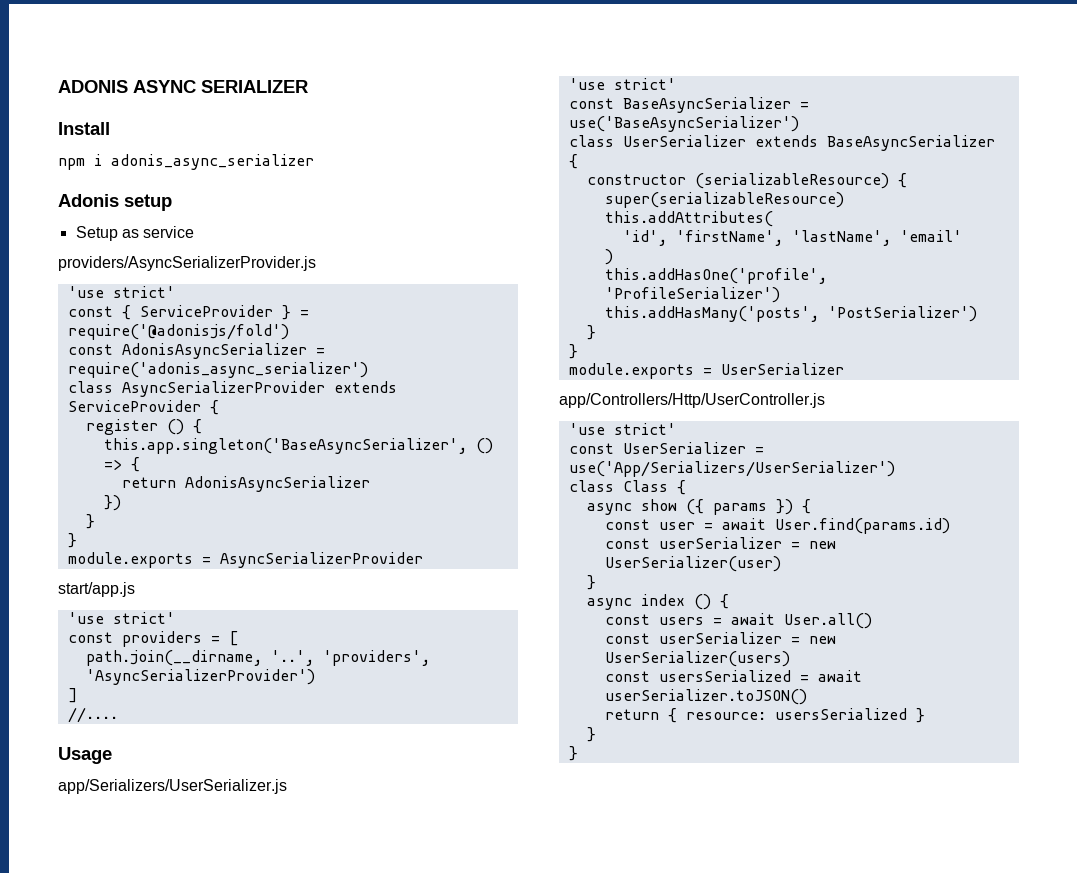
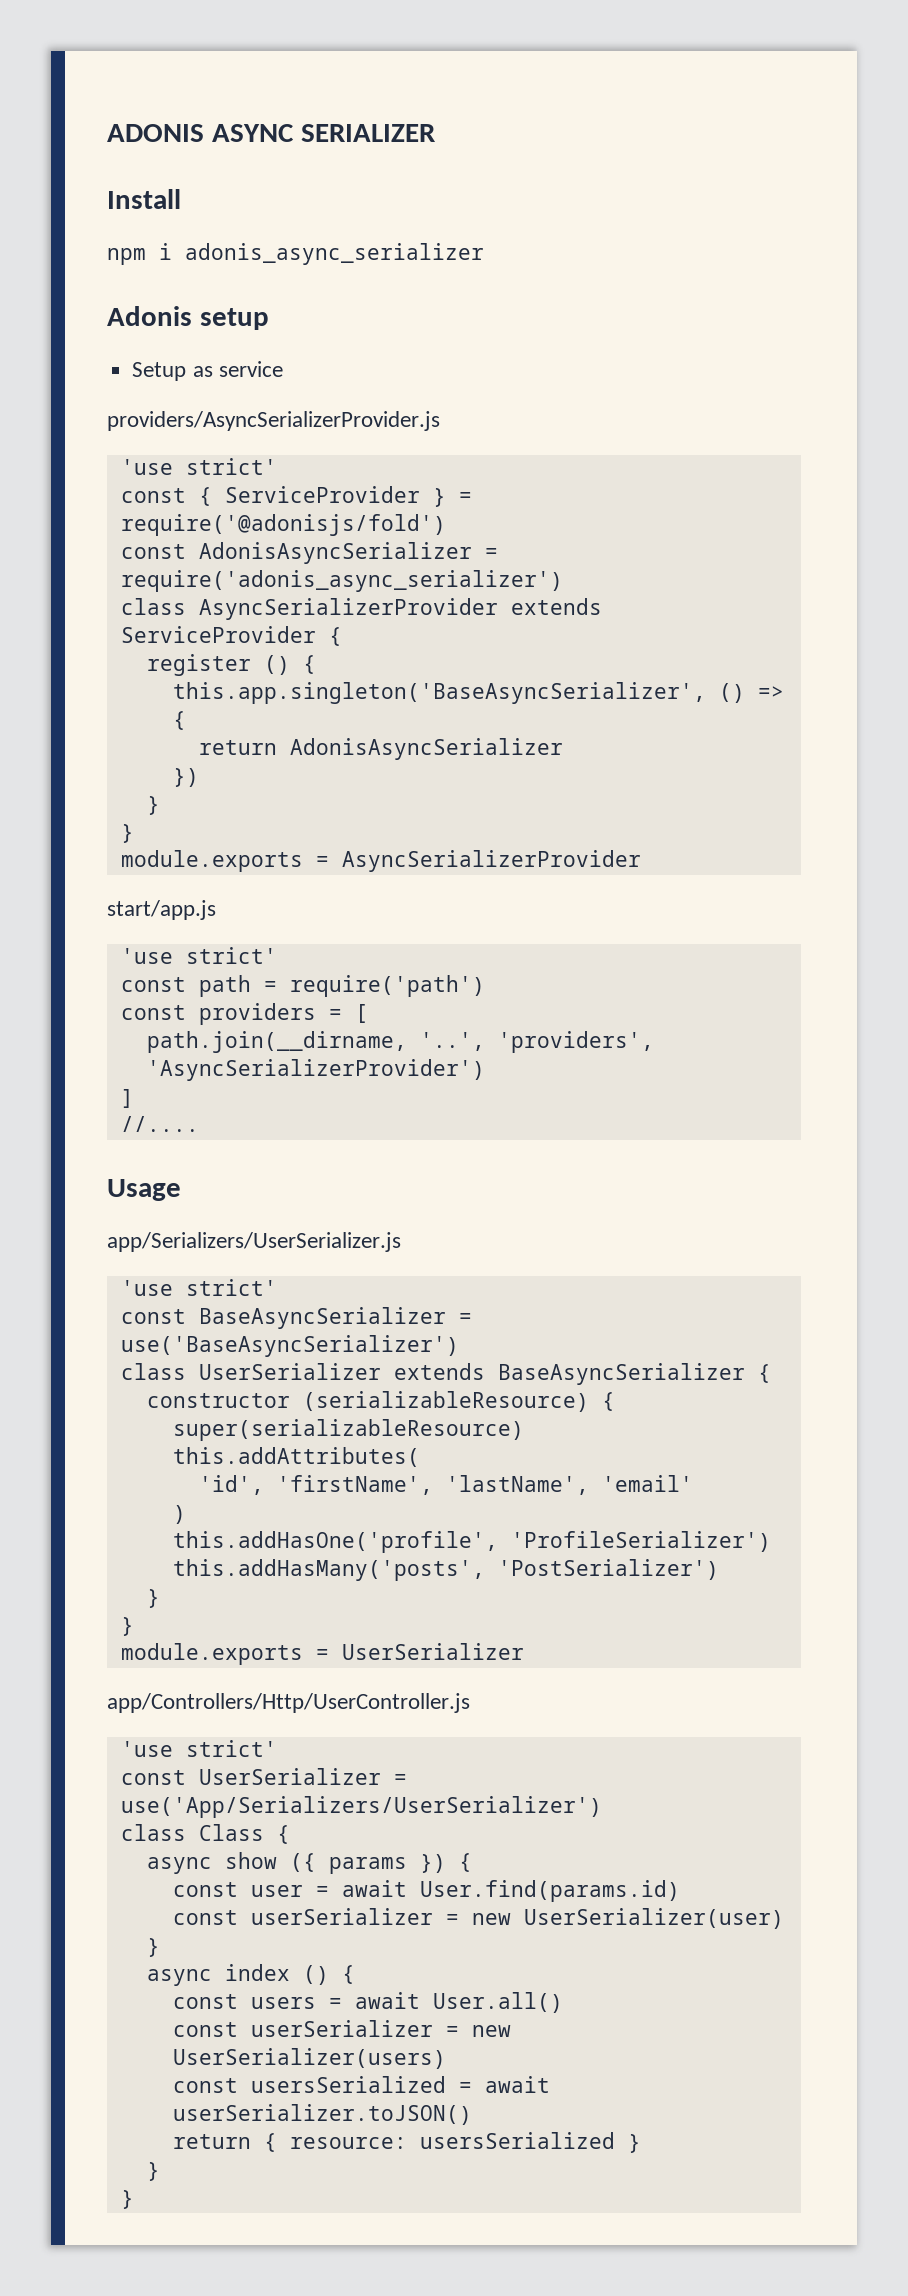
+ const path = require('path')

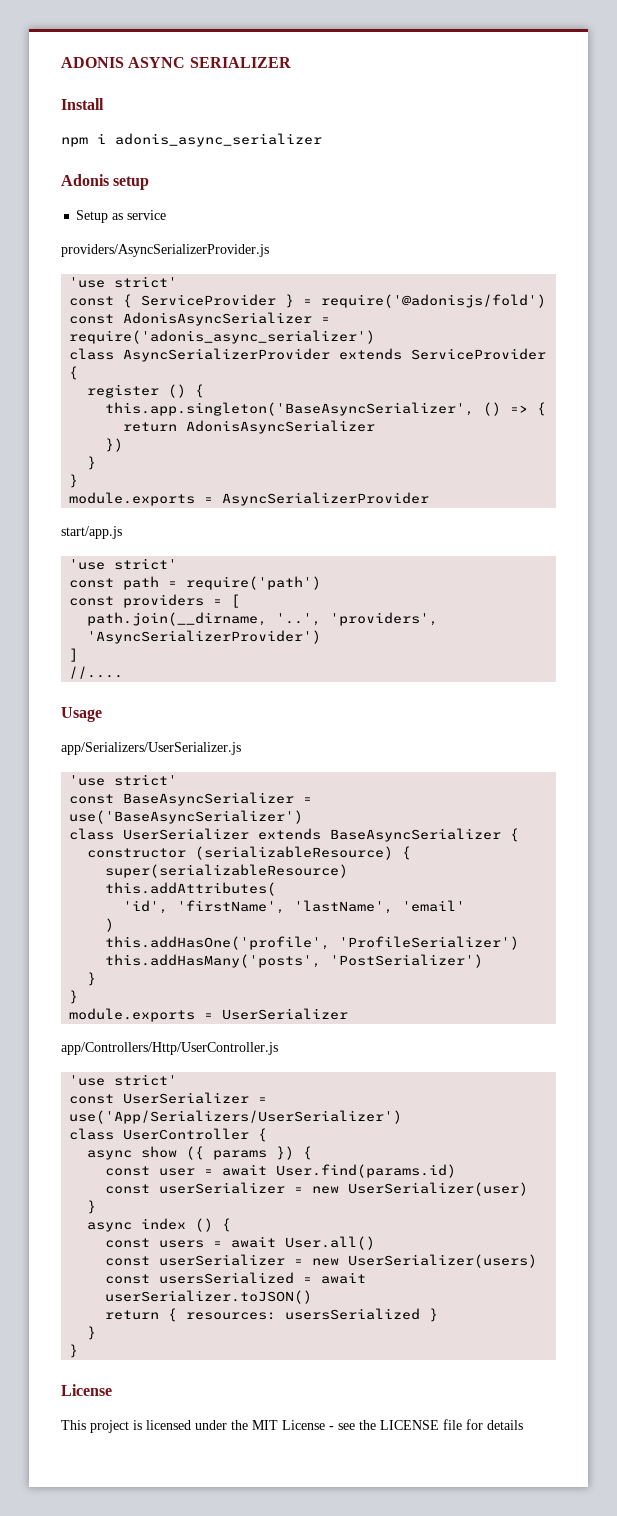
- class Class {
+ class UserController {
- return { resource: usersSerialized }
+ return { resources: usersSerialized }
  }
  }
+ License
+ This project is licensed under the MIT License - see the LICENSE file for details

